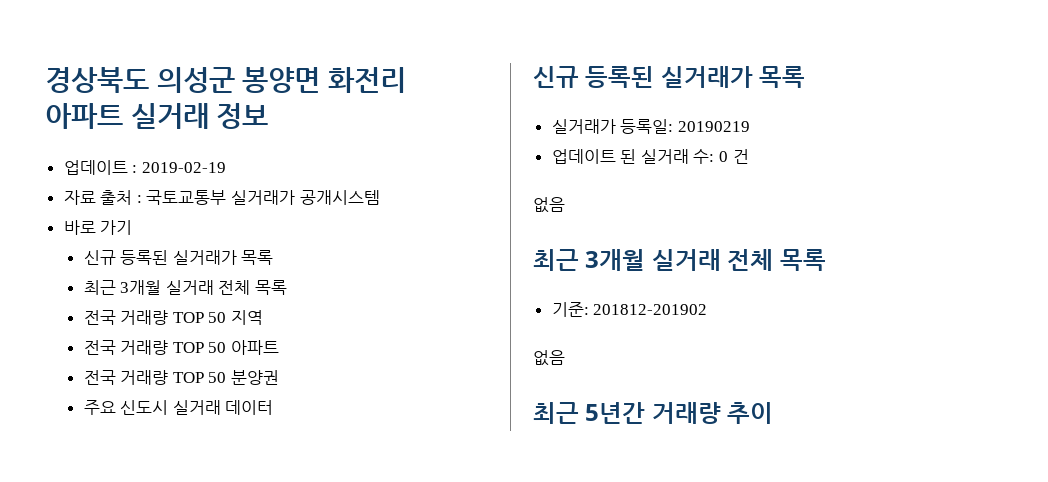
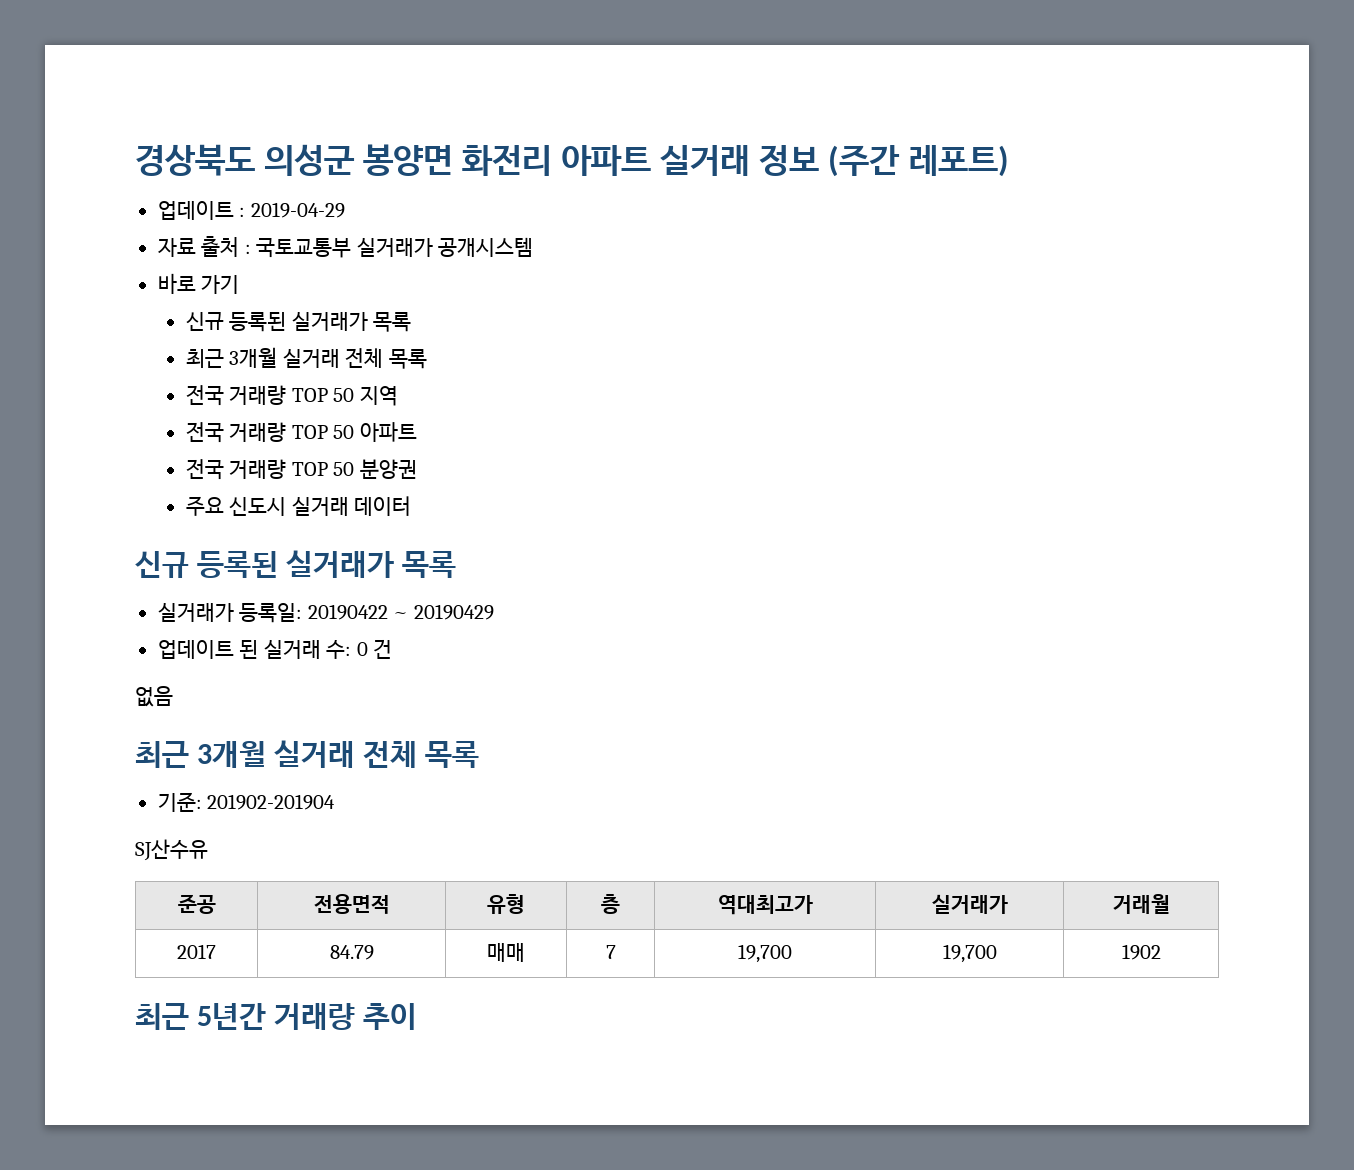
- 경상북도 의성군 봉양면 화전리 아파트 실거래 정보
+ 경상북도 의성군 봉양면 화전리 아파트 실거래 정보 (주간 레포트)
- 업데이트 : 2019-02-19
+ 업데이트 : 2019-04-29
- 실거래가 등록일: 20190219
+ 실거래가 등록일: 20190422 ~ 20190429
- 기준: 201812-201902
- 없음
+ 기준: 201902-201904
+ SJ산수유
+ 준공 | 전용면적 | 유형 | 층 | 역대최고가 | 실거래가 | 거래월
+ 2017 | 84.79 | 매매 | 7 | 19,700 | 19,700 | 1902

